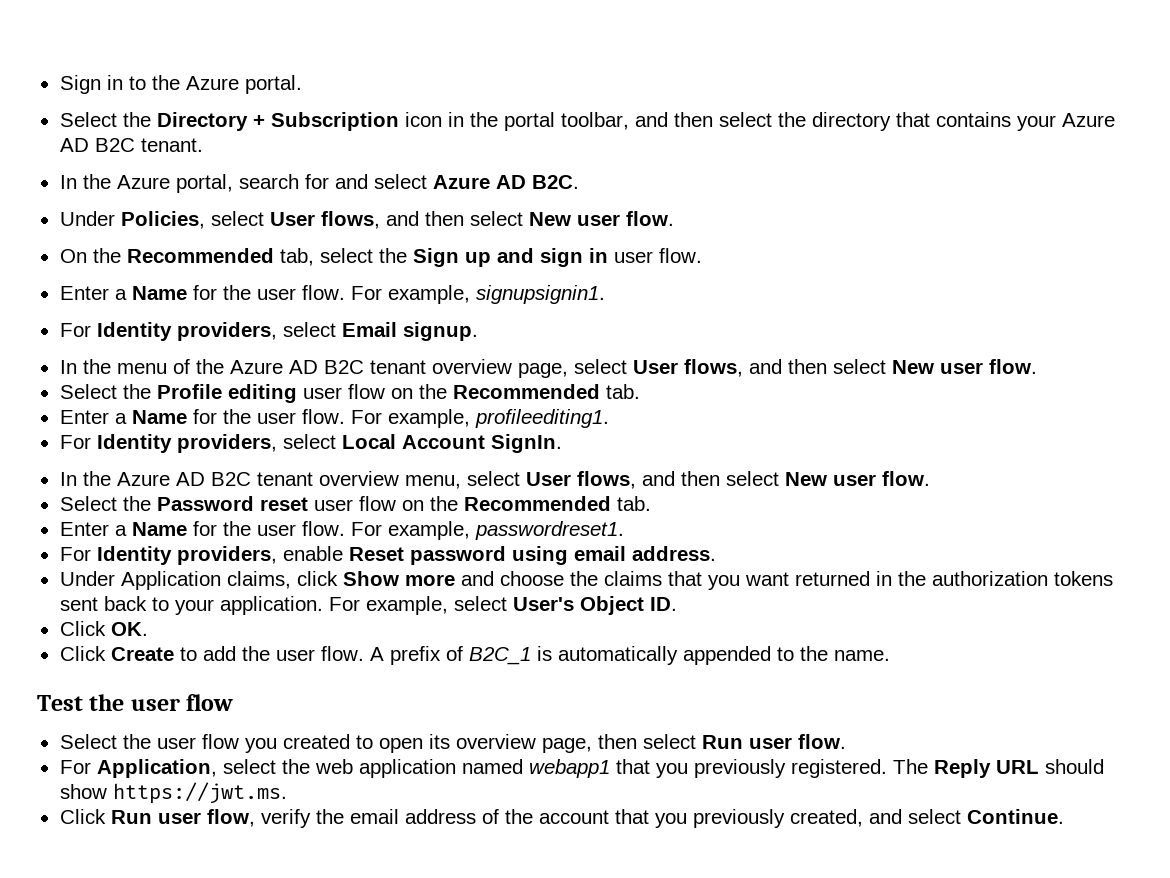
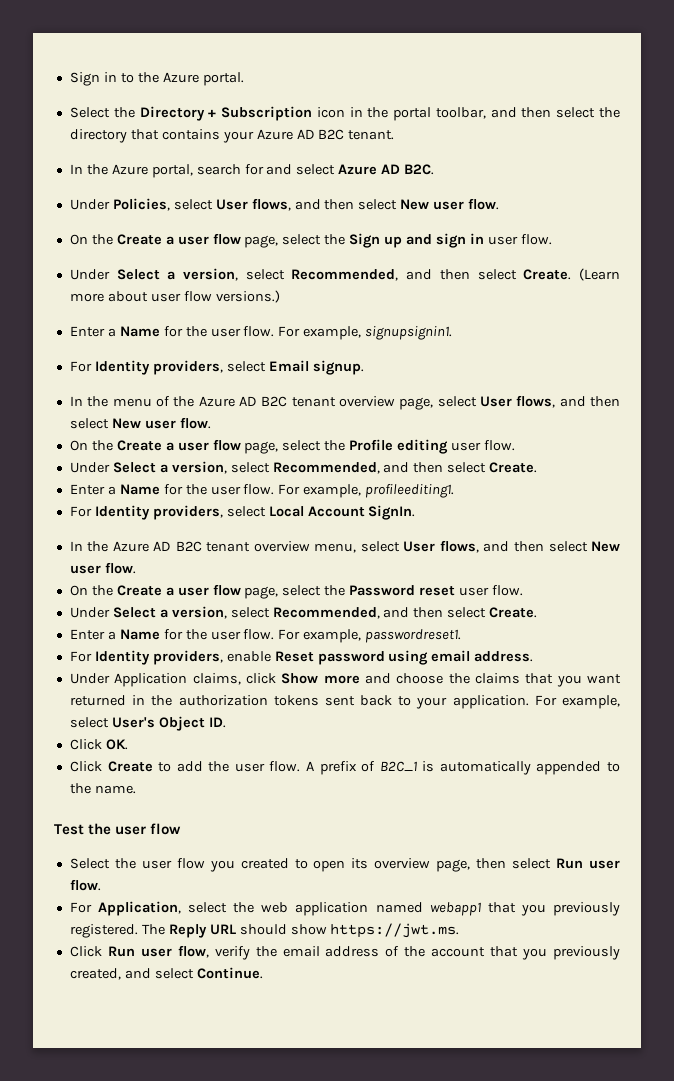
- On the Recommended tab, select the Sign up and sign in user flow.
+ On the Create a user flow page, select the Sign up and sign in user flow.
+ Under Select a version, select Recommended, and then select Create. (Learn more about user flow versions.)
- Select the Profile editing user flow on the Recommended tab.
+ On the Create a user flow page, select the Profile editing user flow.
+ Under Select a version, select Recommended, and then select Create.
- Select the Password reset user flow on the Recommended tab.
+ On the Create a user flow page, select the Password reset user flow.
+ Under Select a version, select Recommended, and then select Create.

